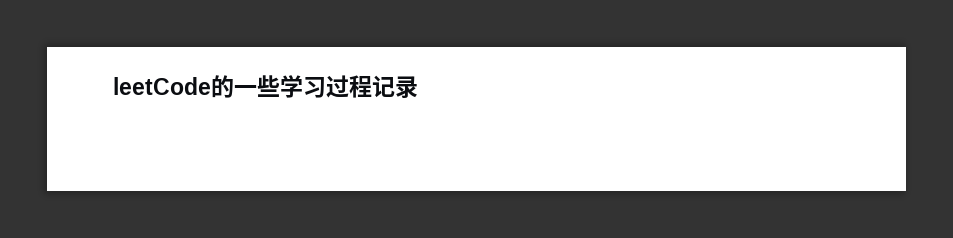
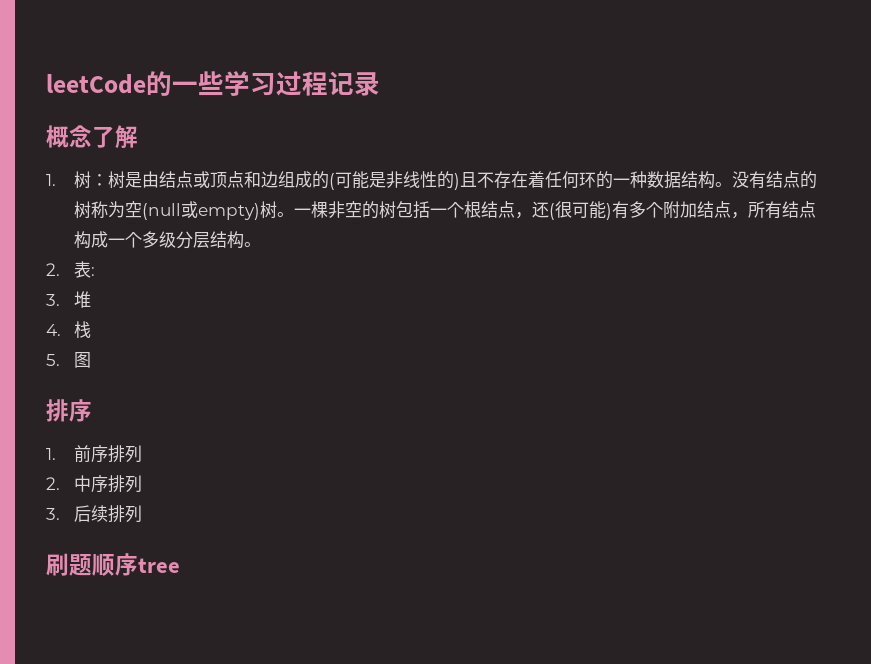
+ 概念了解
+ 1.树：树是由结点或顶点和边组成的(可能是非线性的)且不存在着任何环的一种数据结构。没有结点的树称为空(null或empty)树。一棵非空的树包括一个根结点，还(很可能)有多个附加结点，所有结点构成一个多级分层结构。
+ 2.表:
+ 3.堆
+ 4.栈
+ 5.图
+ 排序
+ 1.前序排列
+ 2.中序排列
+ 3.后续排列
+ 刷题顺序tree

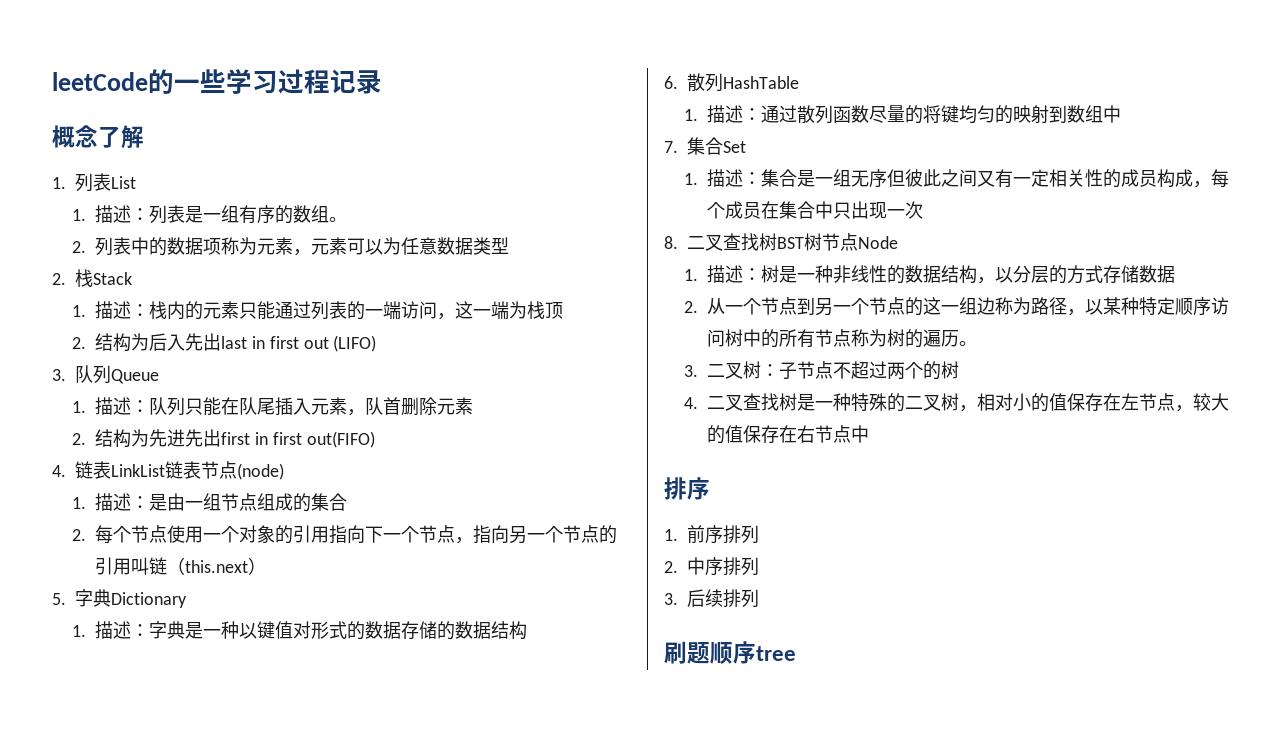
- 1.树：树是由结点或顶点和边组成的(可能是非线性的)且不存在着任何环的一种数据结构。没有结点的树称为空(null或empty)树。一棵非空的树包括一个根结点，还(很可能)有多个附加结点，所有结点构成一个多级分层结构。
- 2.表:
- 3.堆
- 4.栈
- 5.图
+ 1.列表List
+ 1.描述：列表是一组有序的数组。
+ 2.列表中的数据项称为元素，元素可以为任意数据类型
+ 2.栈Stack
+ 1.描述：栈内的元素只能通过列表的一端访问，这一端为栈顶
+ 2.结构为后入先出last in first out (LIFO)
+ 3.队列Queue
+ 1.描述：队列只能在队尾插入元素，队首删除元素
+ 2.结构为先进先出first in first out(FIFO)
+ 4.链表LinkList链表节点(node)
+ 1.描述：是由一组节点组成的集合
+ 2.每个节点使用一个对象的引用指向下一个节点，指向另一个节点的引用叫链（this.next）
+ 5.字典Dictionary
+ 1.描述：字典是一种以键值对形式的数据存储的数据结构
+ 6.散列HashTable
+ 1.描述：通过散列函数尽量的将键均匀的映射到数组中
+ 7.集合Set
+ 1.描述：集合是一组无序但彼此之间又有一定相关性的成员构成，每个成员在集合中只出现一次
+ 8.二叉查找树BST树节点Node
+ 1.描述：树是一种非线性的数据结构，以分层的方式存储数据
+ 2.从一个节点到另一个节点的这一组边称为路径，以某种特定顺序访问树中的所有节点称为树的遍历。
+ 3.二叉树：子节点不超过两个的树
+ 4.二叉查找树是一种特殊的二叉树，相对小的值保存在左节点，较大的值保存在右节点中

